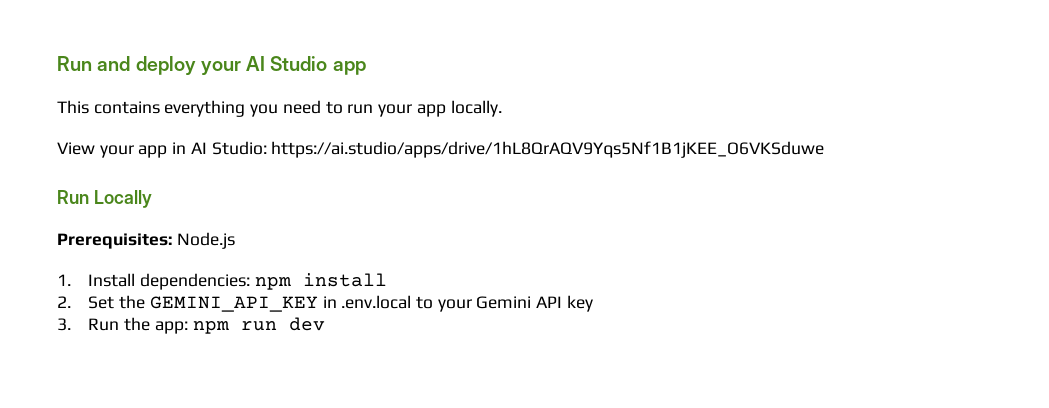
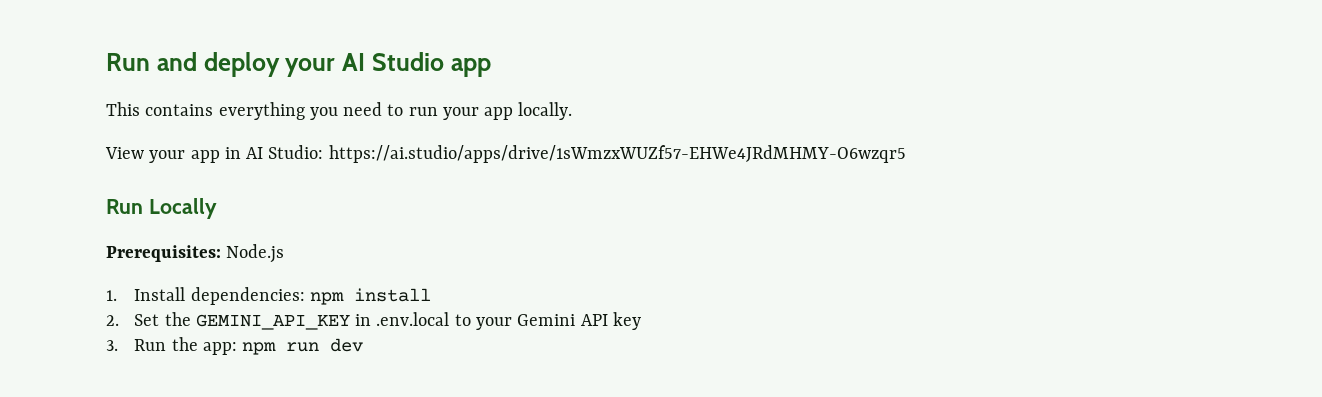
- View your app in AI Studio: https://ai.studio/apps/drive/1hL8QrAQV9Yqs5Nf1B1jKEE_O6VKSduwe
+ View your app in AI Studio: https://ai.studio/apps/drive/1sWmzxWUZf57-EHWe4JRdMHMY-O6wzqr5

